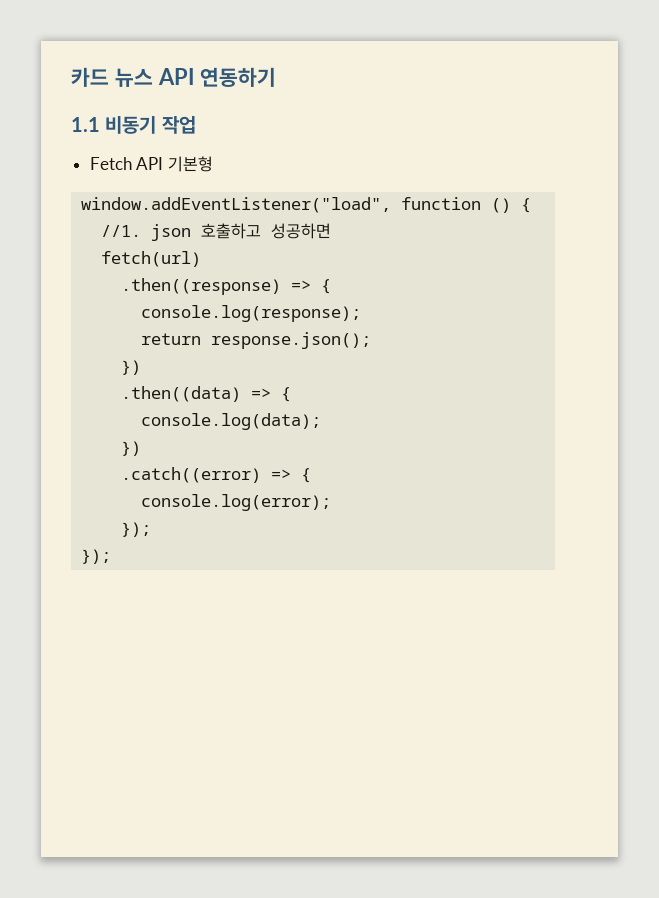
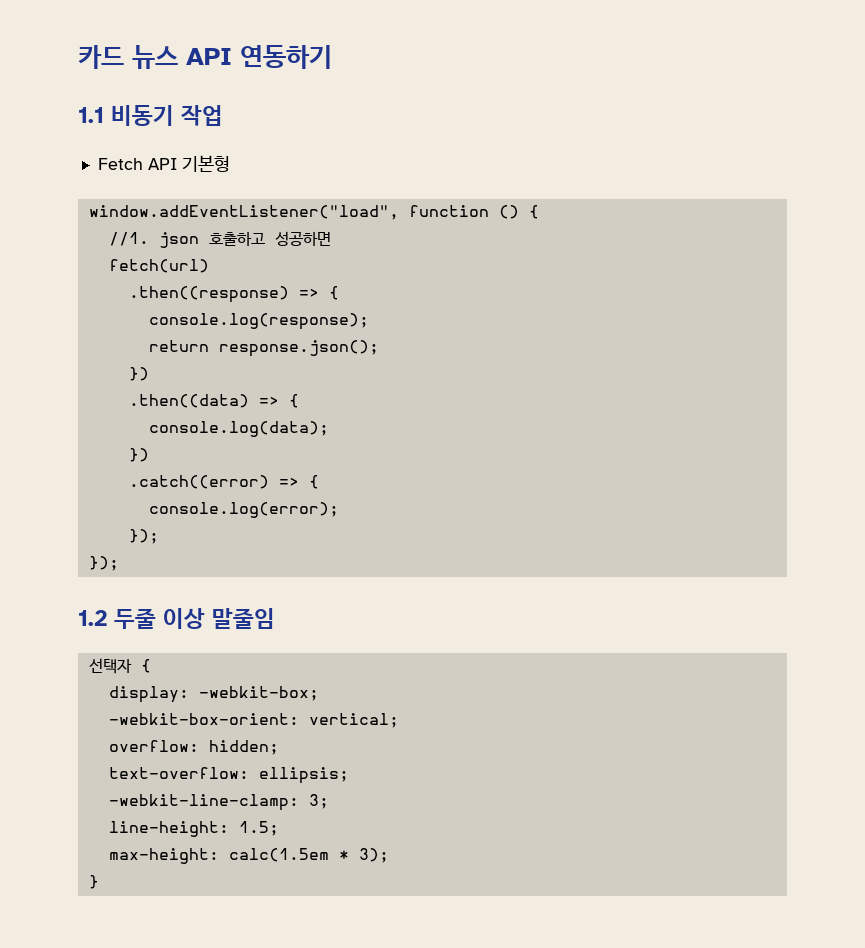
+ 1.2 두줄 이상 말줄임
+ 선택자 {
+ display: -webkit-box;
+ -webkit-box-orient: vertical;
+ overflow: hidden;
+ text-overflow: ellipsis;
+ -webkit-line-clamp: 3;
+ line-height: 1.5;
+ max-height: calc(1.5em * 3);
+ }

